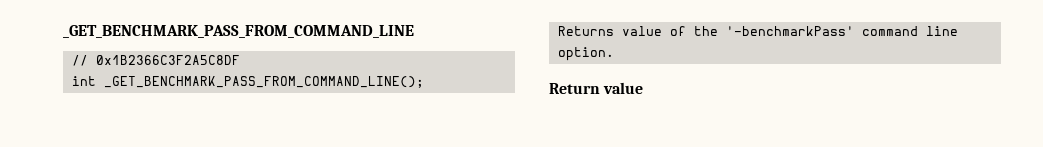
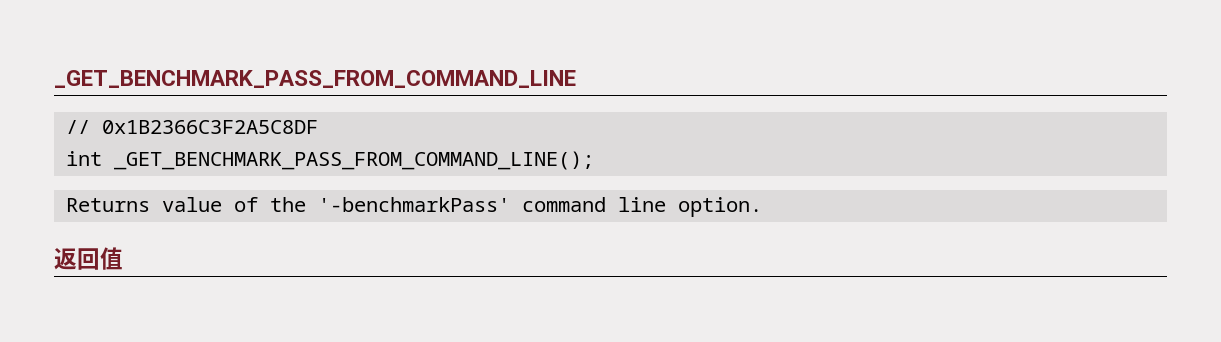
- Return value
+ 返回值

